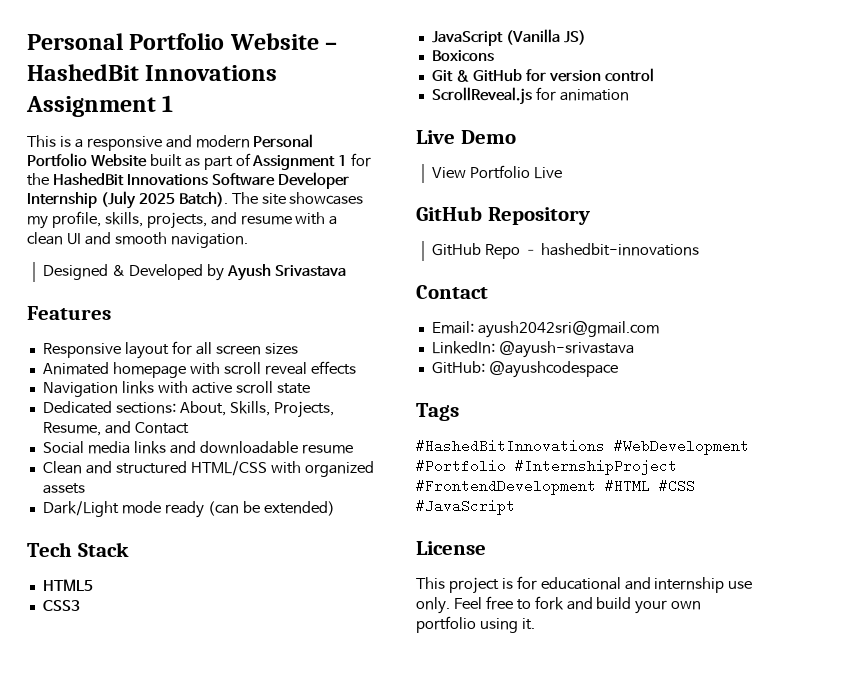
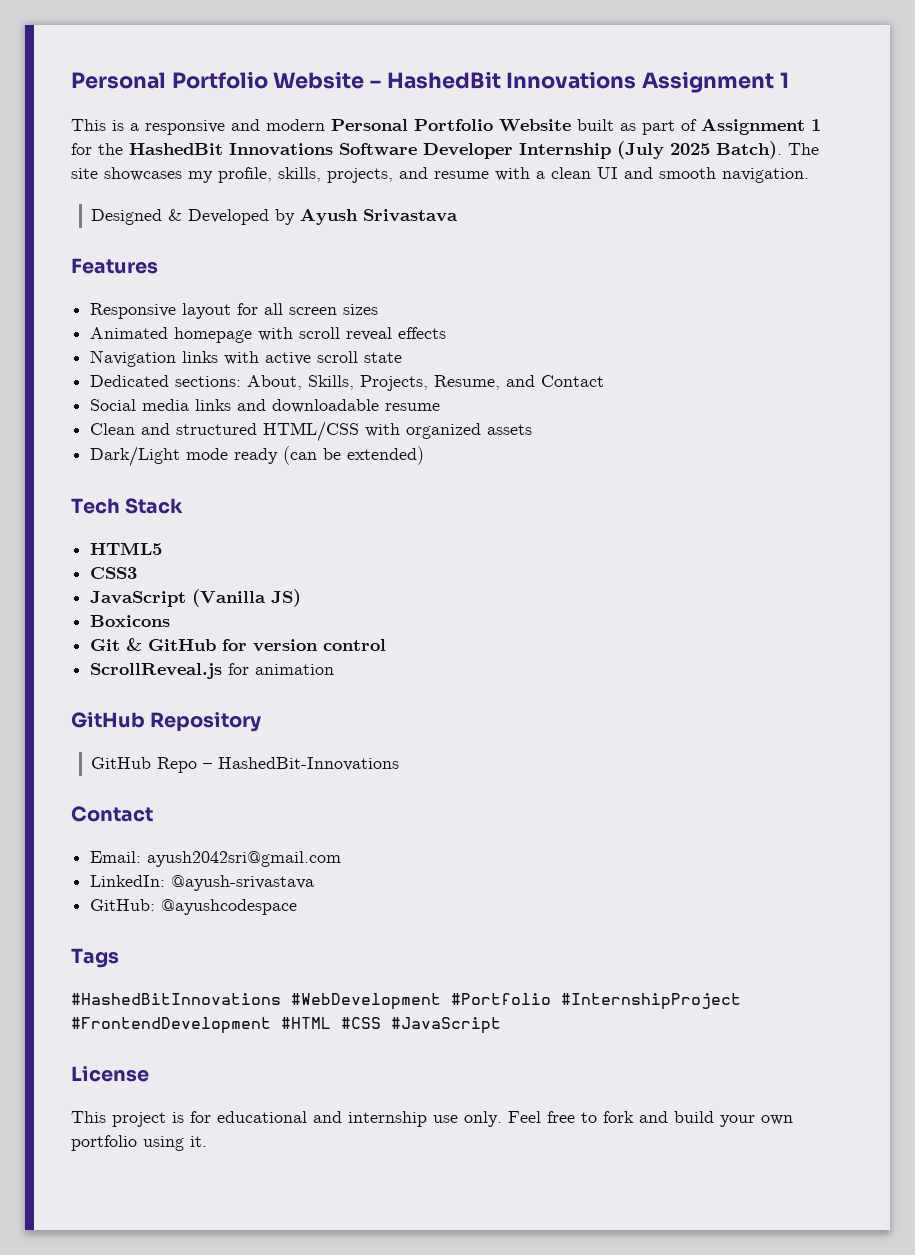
- Live Demo
- View Portfolio Live
- GitHub Repo – hashedbit-innovations
+ GitHub Repo – HashedBit-Innovations

